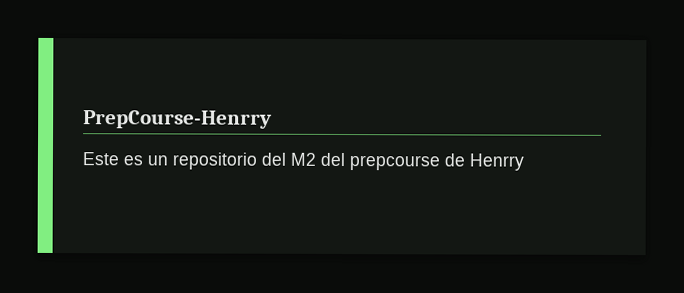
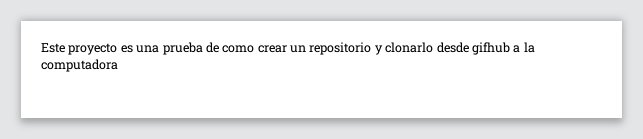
- PrepCourse-Henrry
- Este es un repositorio del M2 del prepcourse de Henrry
+ Este proyecto es una prueba de como crear un repositorio y clonarlo desde gifhub a la computadora

